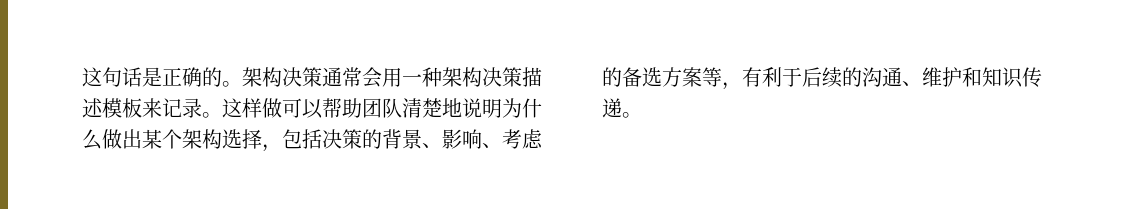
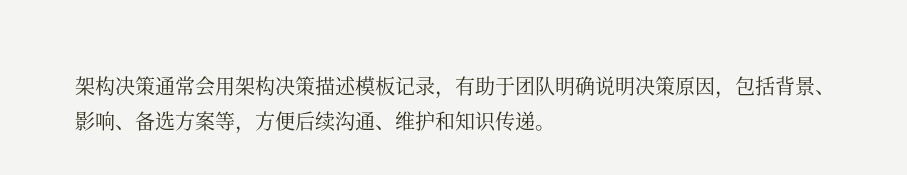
- 这句话是正确的。架构决策通常会用一种架构决策描述模板来记录。这样做可以帮助团队清楚地说明为什么做出某个架构选择，包括决策的背景、影响、考虑的备选方案等，有利于后续的沟通、维护和知识传递。
+ 架构决策通常会用架构决策描述模板记录，有助于团队明确说明决策原因，包括背景、影响、备选方案等，方便后续沟通、维护和知识传递。

